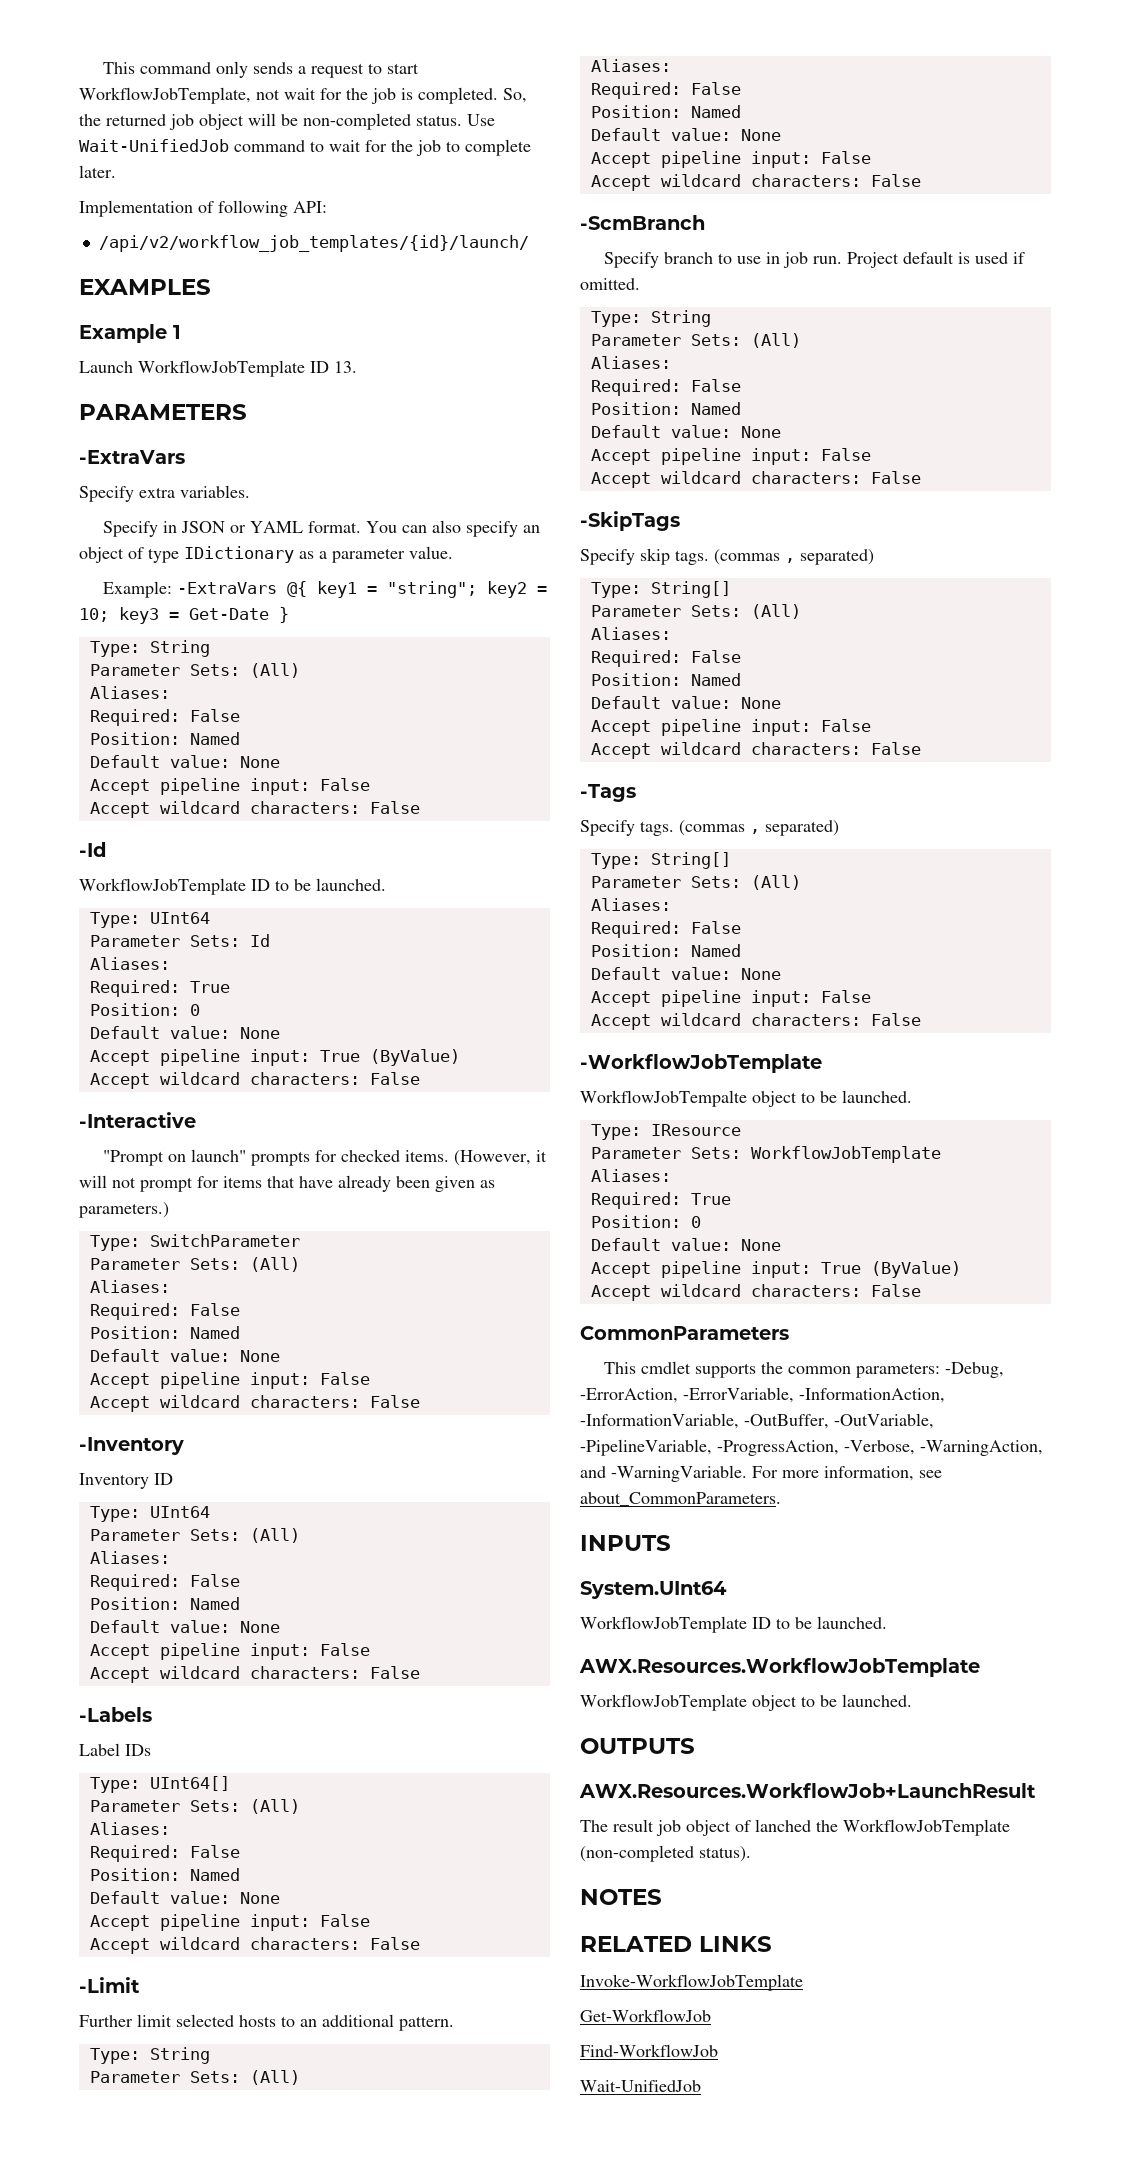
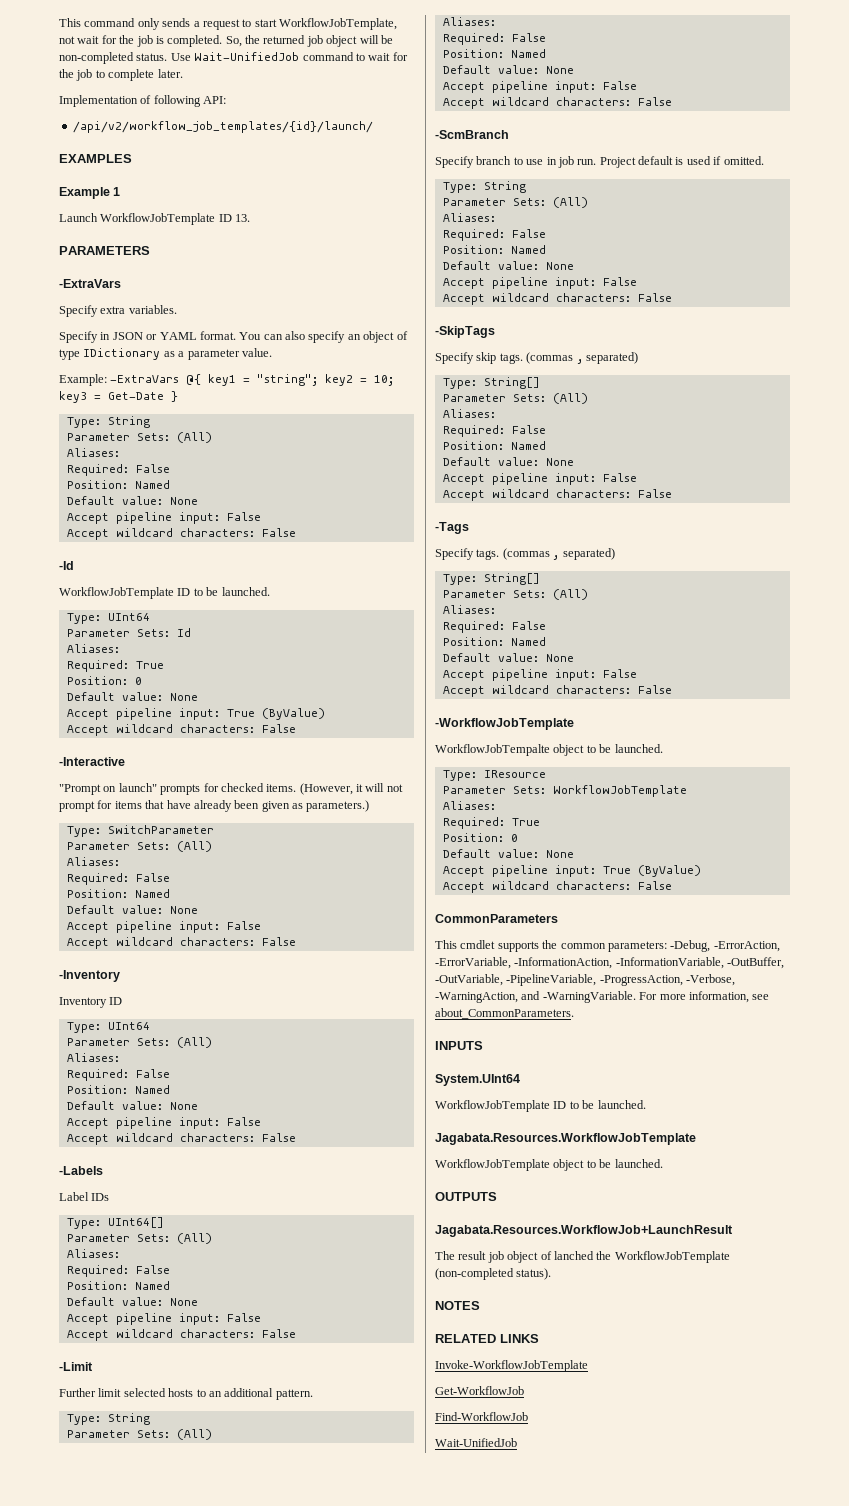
- AWX.Resources.WorkflowJobTemplate
+ Jagabata.Resources.WorkflowJobTemplate
- AWX.Resources.WorkflowJob+LaunchResult
+ Jagabata.Resources.WorkflowJob+LaunchResult

